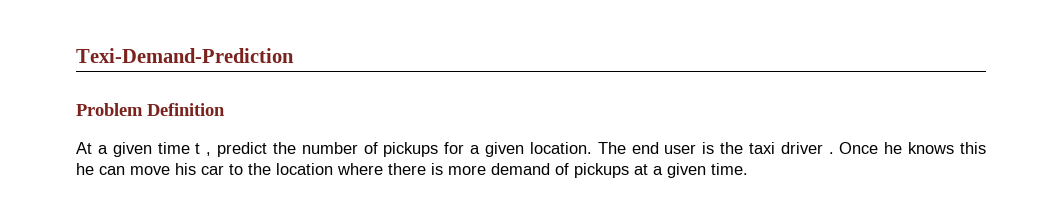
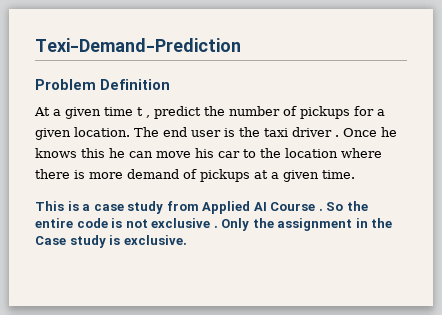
+ This is a case study from Applied AI Course . So the entire code is not exclusive . Only the assignment in the Case study is exclusive.

